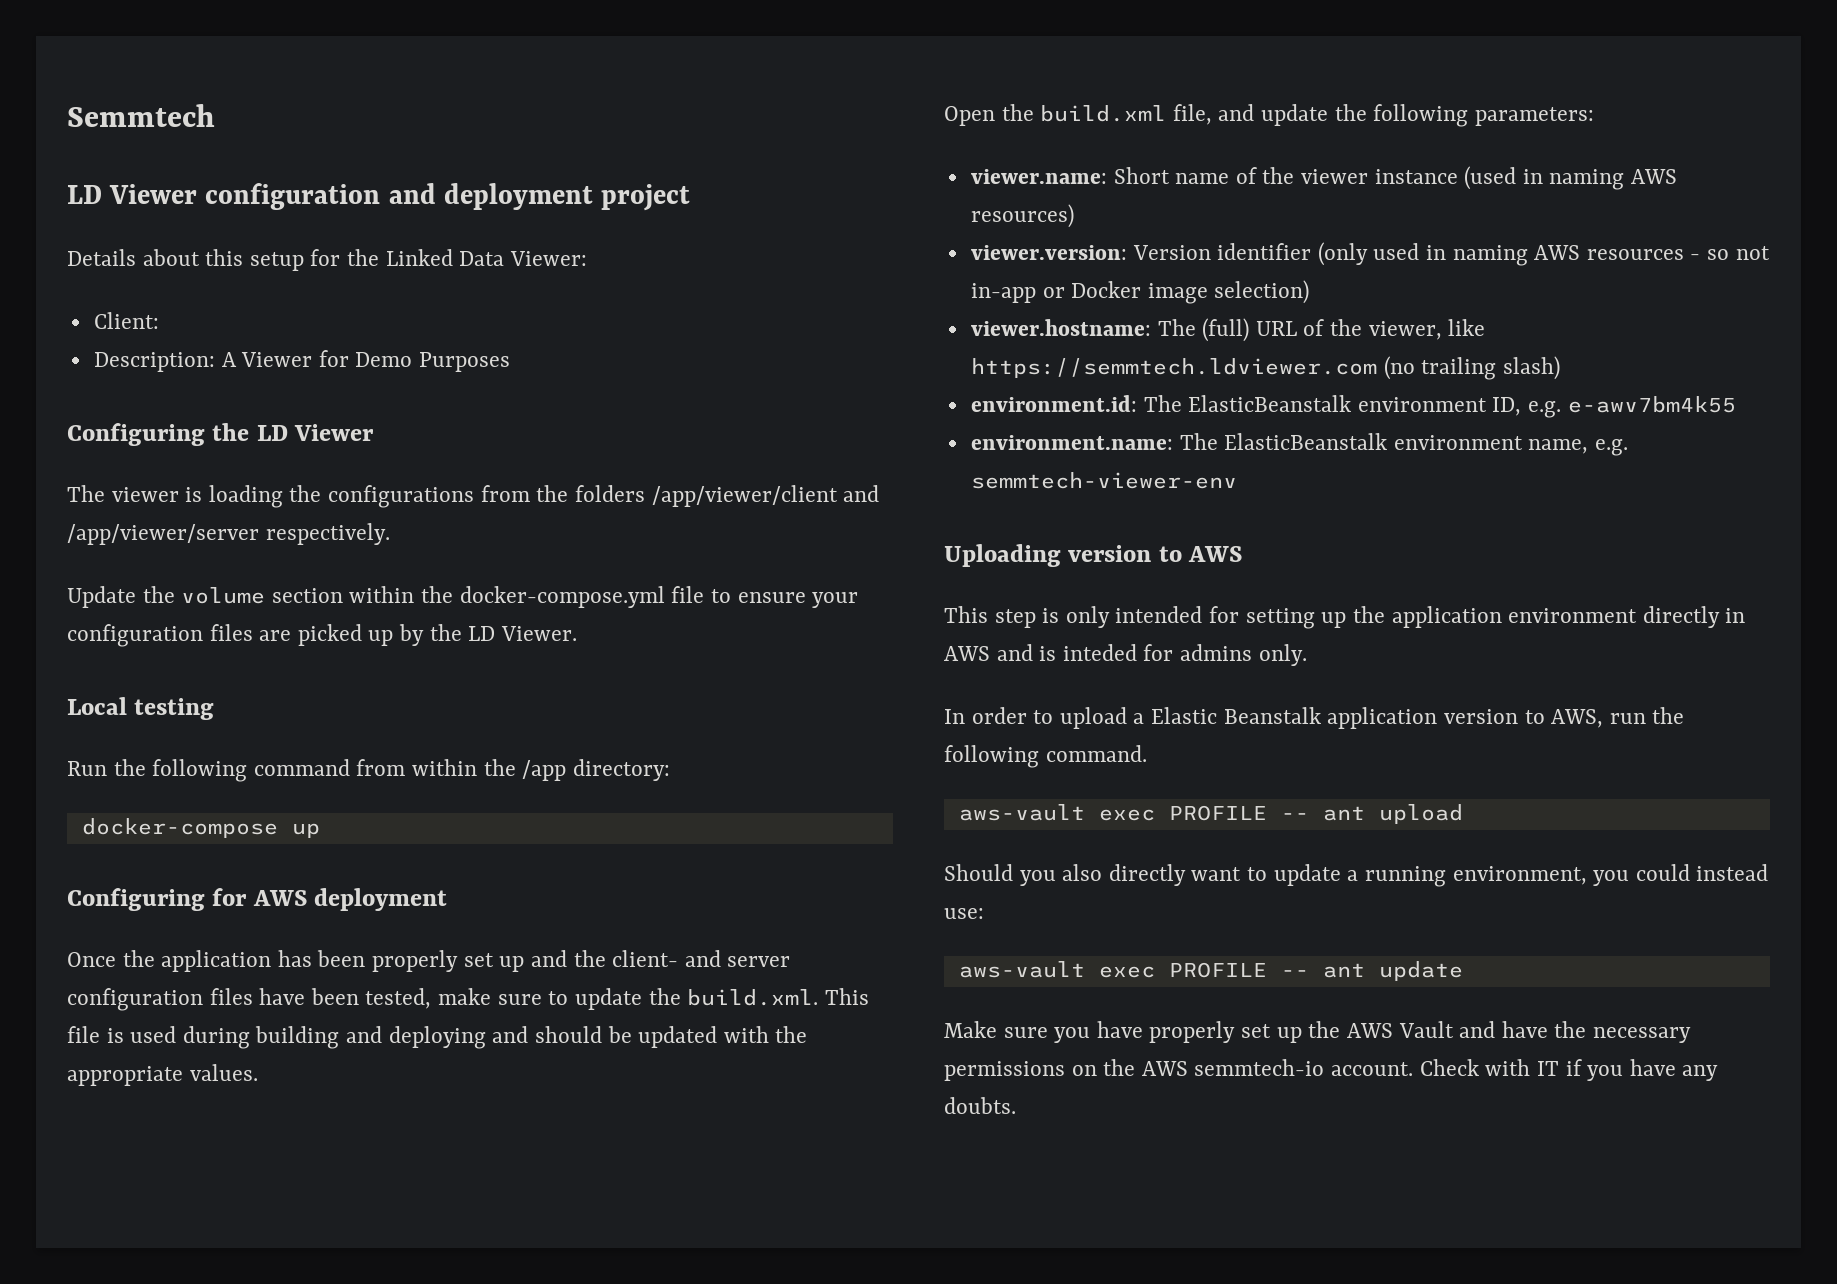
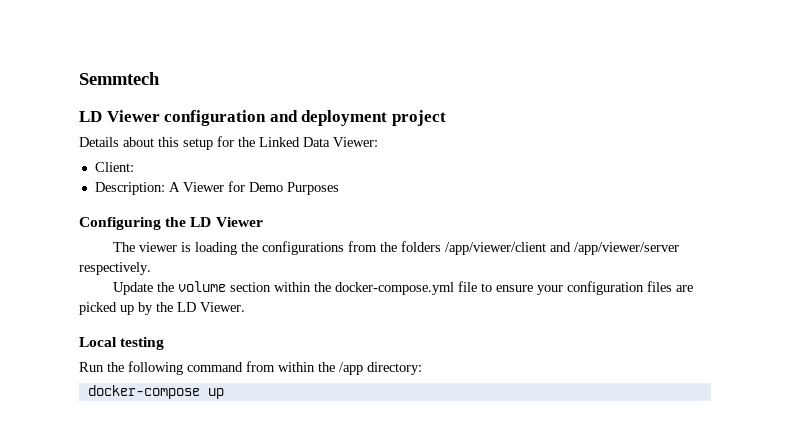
- Configuring for AWS deployment
- Once the application has been properly set up and the client- and server configuration files have been tested, make sure to update the build.xml. This file is used during building and deploying and should be updated with the appropriate values.
- Open the build.xml file, and update the following parameters:
- viewer.name: Short name of the viewer instance (used in naming AWS resources)
- viewer.version: Version identifier (only used in naming AWS resources - so not in-app or Docker image selection)
- viewer.hostname: The (full) URL of the viewer, like https://semmtech.ldviewer.com (no trailing slash)
- environment.id: The ElasticBeanstalk environment ID, e.g. e-awv7bm4k55
- environment.name: The ElasticBeanstalk environment name, e.g. semmtech-viewer-env
- Uploading version to AWS
- This step is only intended for setting up the application environment directly in AWS and is inteded for admins only.
- In order to upload a Elastic Beanstalk application version to AWS, run the following command.
- aws-vault exec PROFILE -- ant upload
- Should you also directly want to update a running environment, you could instead use:
- aws-vault exec PROFILE -- ant update
- Make sure you have properly set up the AWS Vault and have the necessary permissions on the AWS semmtech-io account. Check with IT if you have any doubts.

